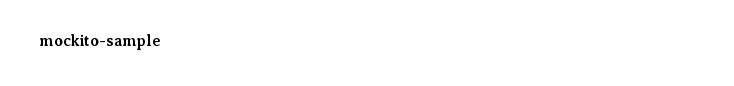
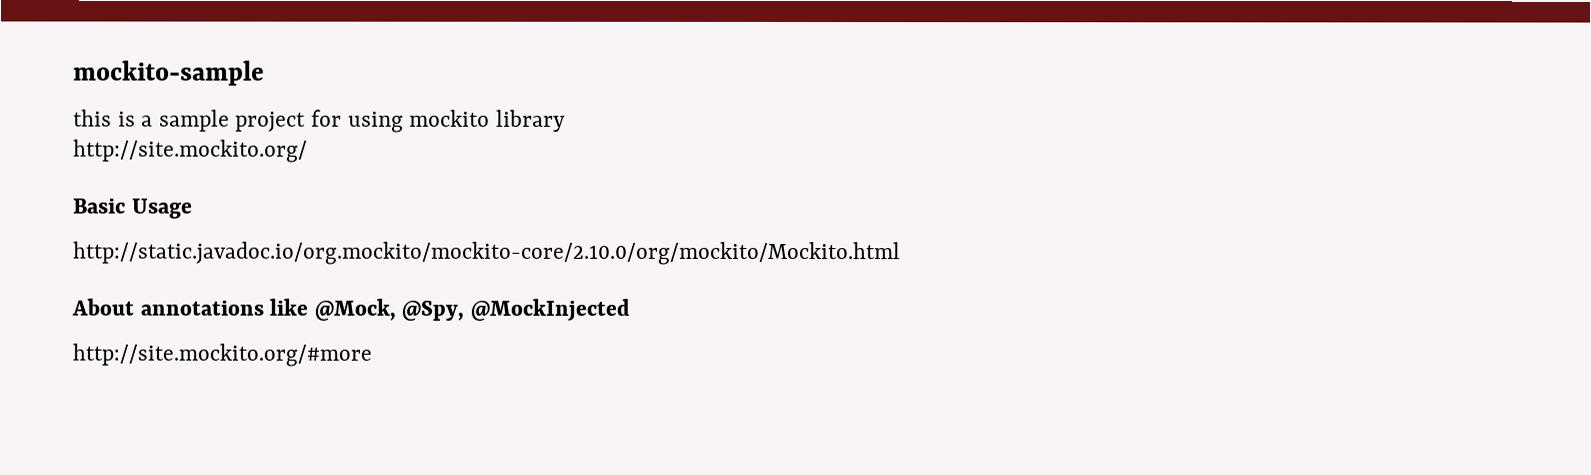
+ this is a sample project for using mockito library
+ http://site.mockito.org/
+ Basic Usage
+ http://static.javadoc.io/org.mockito/mockito-core/2.10.0/org/mockito/Mockito.html
+ About annotations like @Mock, @Spy, @MockInjected
+ http://site.mockito.org/#more

